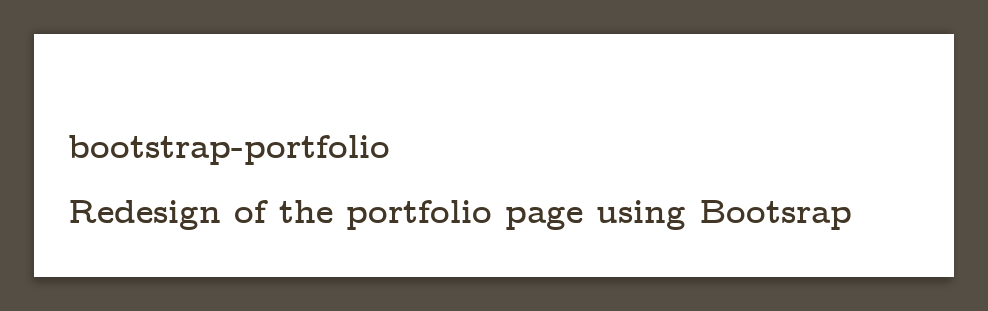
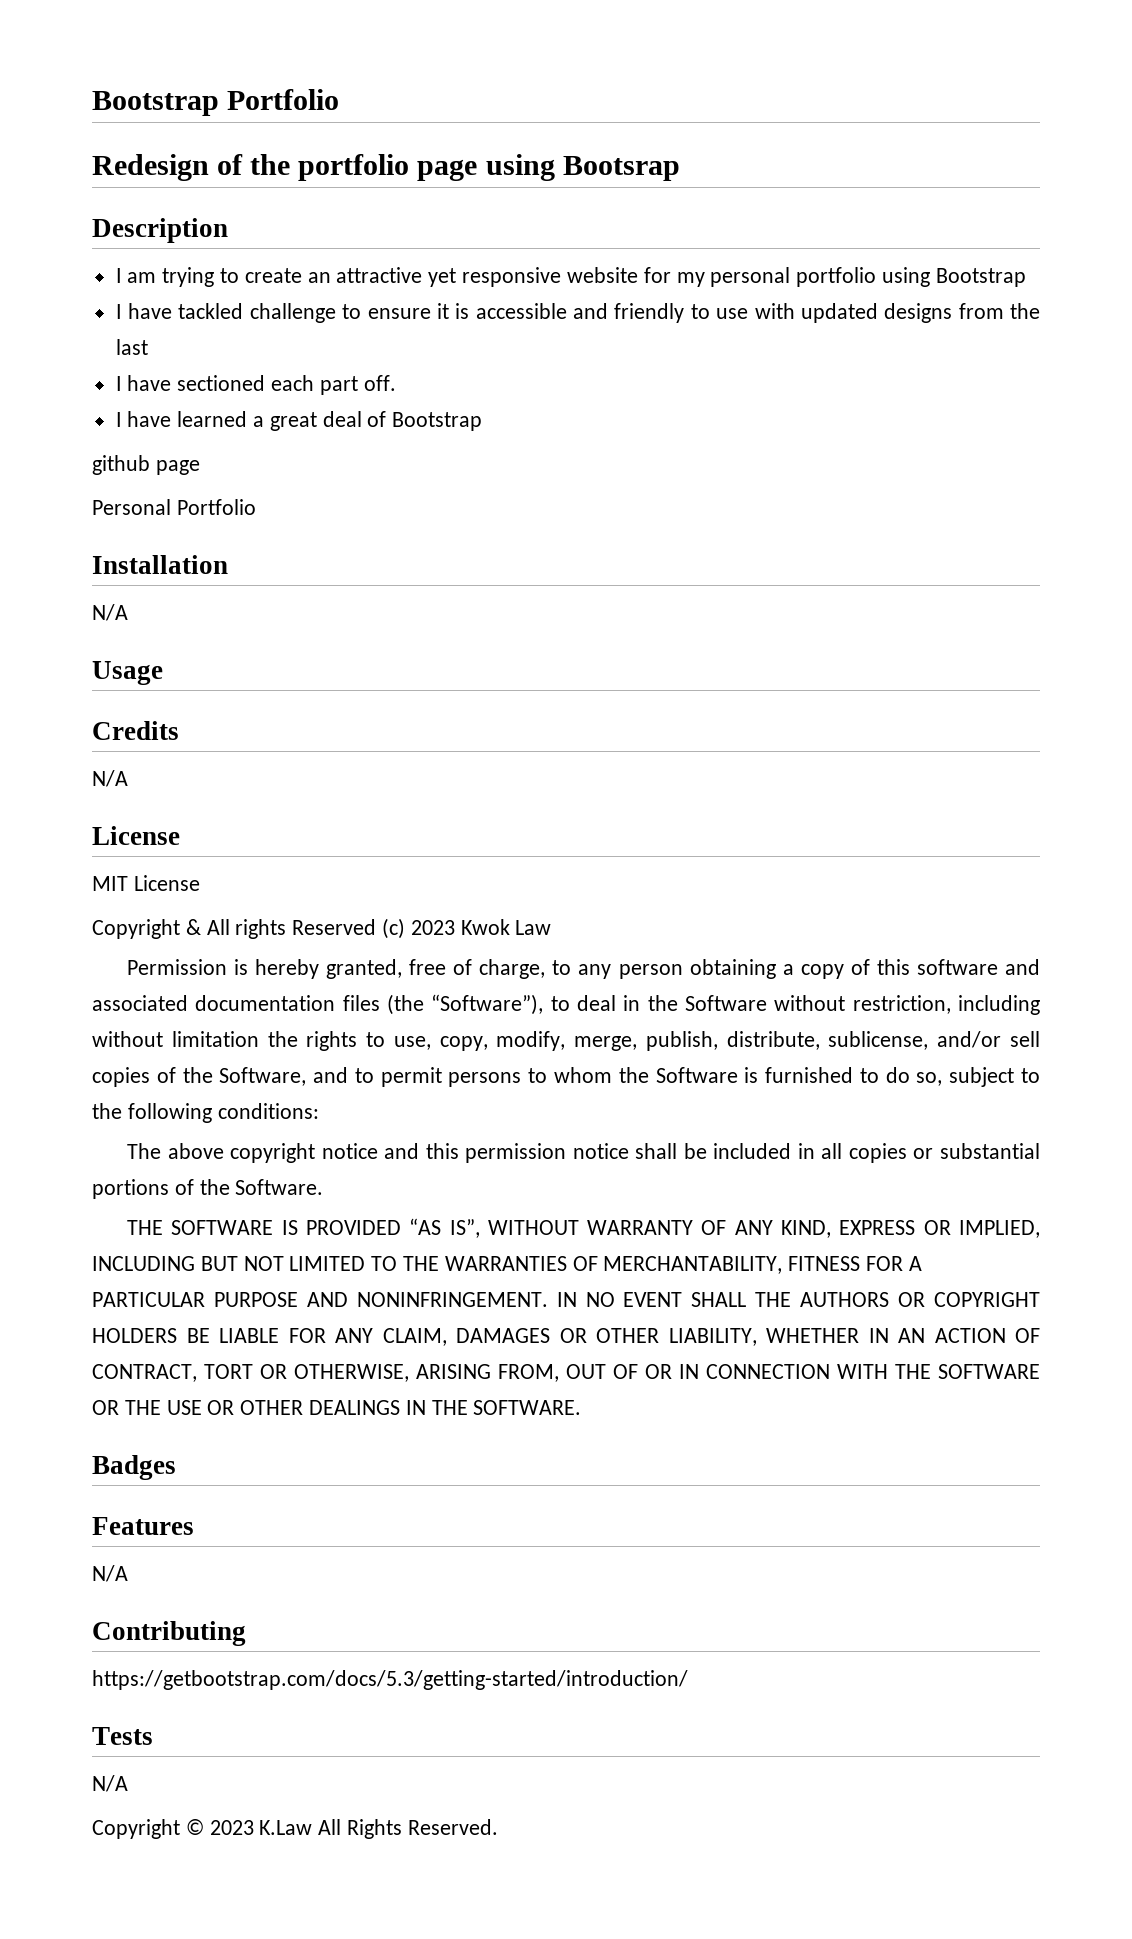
- bootstrap-portfolio
+ Bootstrap Portfolio
+ Description
+ I am trying to create an attractive yet responsive website for my personal portfolio using Bootstrap
+ I have tackled challenge to ensure it is accessible and friendly to use with updated designs from the last
+ I have sectioned each part off.
+ I have learned a great deal of Bootstrap
+ github page
+ Personal Portfolio
+ Installation
+ N/A
+ Usage
+ Credits
+ N/A
+ License
+ MIT License
+ Copyright & All rights Reserved (c) 2023 Kwok Law
+ Permission is hereby granted, free of charge, to any person obtaining a copy of this software and associated documentation files (the “Software”), to deal in the Software without restriction, including without limitation the rights to use, copy, modify, merge, publish, distribute, sublicense, and/or sell copies of the Software, and to permit persons to whom the Software is furnished to do so, subject to the following conditions:
+ The above copyright notice and this permission notice shall be included in all copies or substantial portions of the Software.
+ THE SOFTWARE IS PROVIDED “AS IS”, WITHOUT WARRANTY OF ANY KIND, EXPRESS OR IMPLIED, INCLUDING BUT NOT LIMITED TO THE WARRANTIES OF MERCHANTABILITY, FITNESS FOR A PARTICULAR PURPOSE AND NONINFRINGEMENT. IN NO EVENT SHALL THE AUTHORS OR COPYRIGHT HOLDERS BE LIABLE FOR ANY CLAIM, DAMAGES OR OTHER LIABILITY, WHETHER IN AN ACTION OF CONTRACT, TORT OR OTHERWISE, ARISING FROM, OUT OF OR IN CONNECTION WITH THE SOFTWARE OR THE USE OR OTHER DEALINGS IN THE SOFTWARE.
+ Badges
+ Features
+ N/A
+ Contributing
+ https://getbootstrap.com/docs/5.3/getting-started/introduction/
+ Tests
+ N/A
+ Copyright © 2023 K.Law All Rights Reserved.

